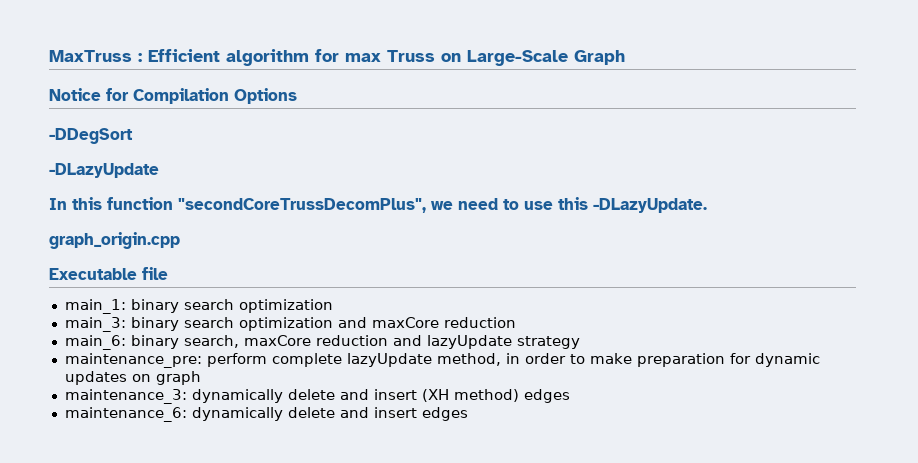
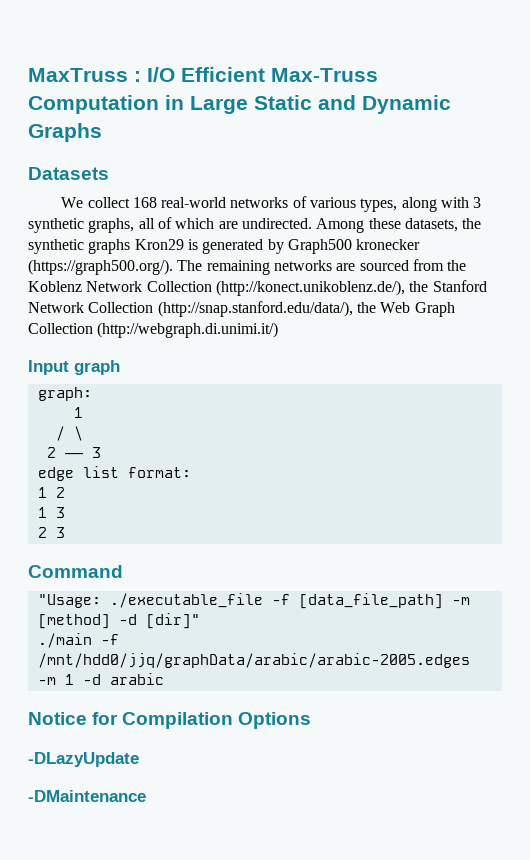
- MaxTruss : Efficient algorithm for max Truss on Large-Scale Graph
+ MaxTruss : I/O Efficient Max-Truss Computation in Large Static and Dynamic Graphs
+ Datasets
+ We collect 168 real-world networks of various types, along with 3 synthetic graphs, all of which are undirected. Among these datasets, the synthetic graphs Kron29 is generated by Graph500 kronecker (https://graph500.org/). The remaining networks are sourced from the Koblenz Network Collection (http://konect.unikoblenz.de/), the Stanford Network Collection (http://snap.stanford.edu/data/), the Web Graph Collection (http://webgraph.di.unimi.it/)
+ Input graph
+ graph:
+ 1
+ / \
+ 2 —— 3
+ edge list format:
+ 1 2
+ 1 3
+ 2 3
+ Command
+ "Usage: ./executable_file -f [data_file_path] -m [method] -d [dir]"
+ ./main -f /mnt/hdd0/jjq/graphData/arabic/arabic-2005.edges -m 1 -d arabic
- -DDegSort
- In this function "secondCoreTrussDecomPlus", we need to use this -DLazyUpdate.
- graph_origin.cpp
- Executable file
- main_1: binary search optimization
- main_3: binary search optimization and maxCore reduction
- main_6: binary search, maxCore reduction and lazyUpdate strategy
- maintenance_pre: perform complete lazyUpdate method, in order to make preparation for dynamic updates on graph
- maintenance_3: dynamically delete and insert (XH method) edges
- maintenance_6: dynamically delete and insert edges
+ -DMaintenance

